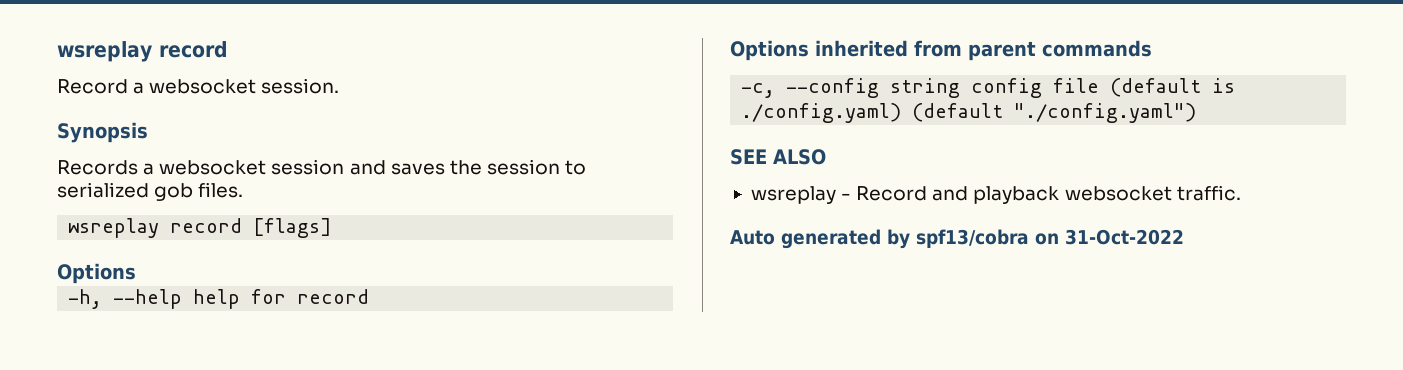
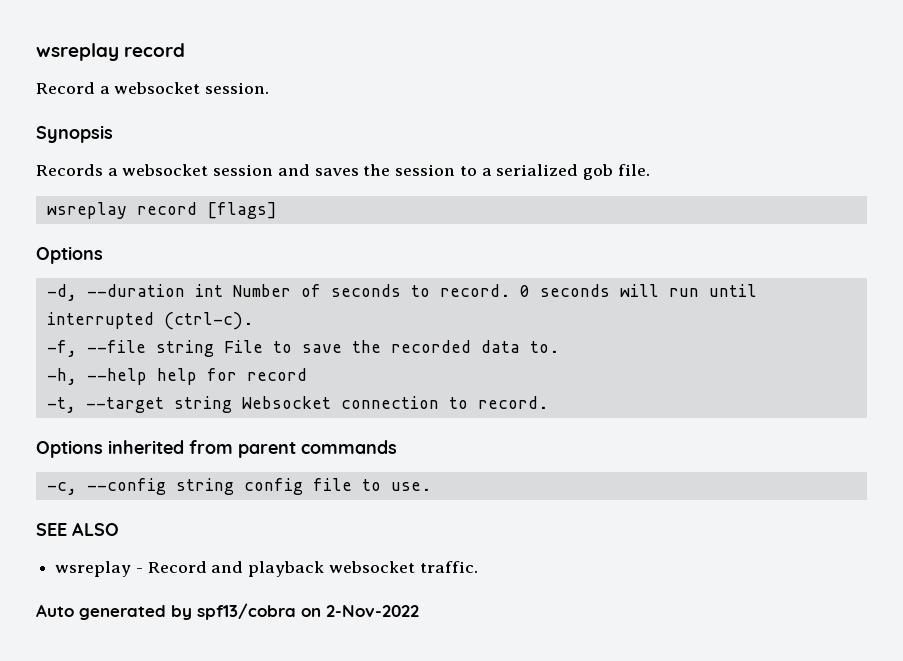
- Records a websocket session and saves the session to serialized gob files.
+ Records a websocket session and saves the session to a serialized gob file.
+ -d, --duration int Number of seconds to record. 0 seconds will run until interrupted (ctrl-c).
+ -f, --file string File to save the recorded data to.
+ -t, --target string Websocket connection to record.
- -c, --config string config file (default is ./config.yaml) (default "./config.yaml")
+ -c, --config string config file to use.
- Auto generated by spf13/cobra on 31-Oct-2022
+ Auto generated by spf13/cobra on 2-Nov-2022

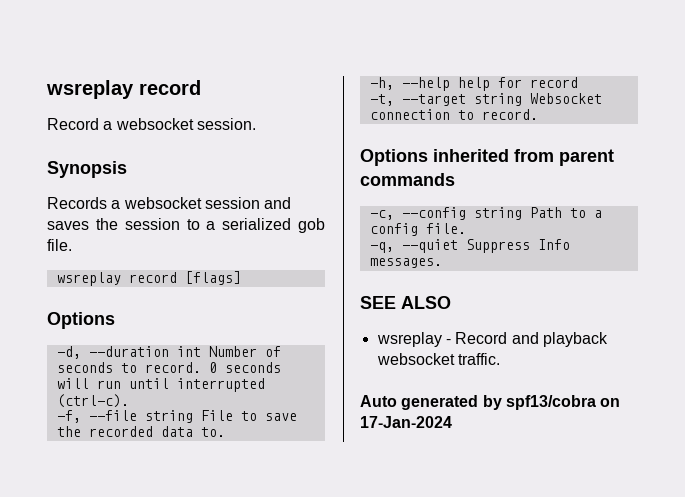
- -c, --config string config file to use.
+ -c, --config string Path to a config file.
+ -q, --quiet Suppress Info messages.
- Auto generated by spf13/cobra on 2-Nov-2022
+ Auto generated by spf13/cobra on 17-Jan-2024

